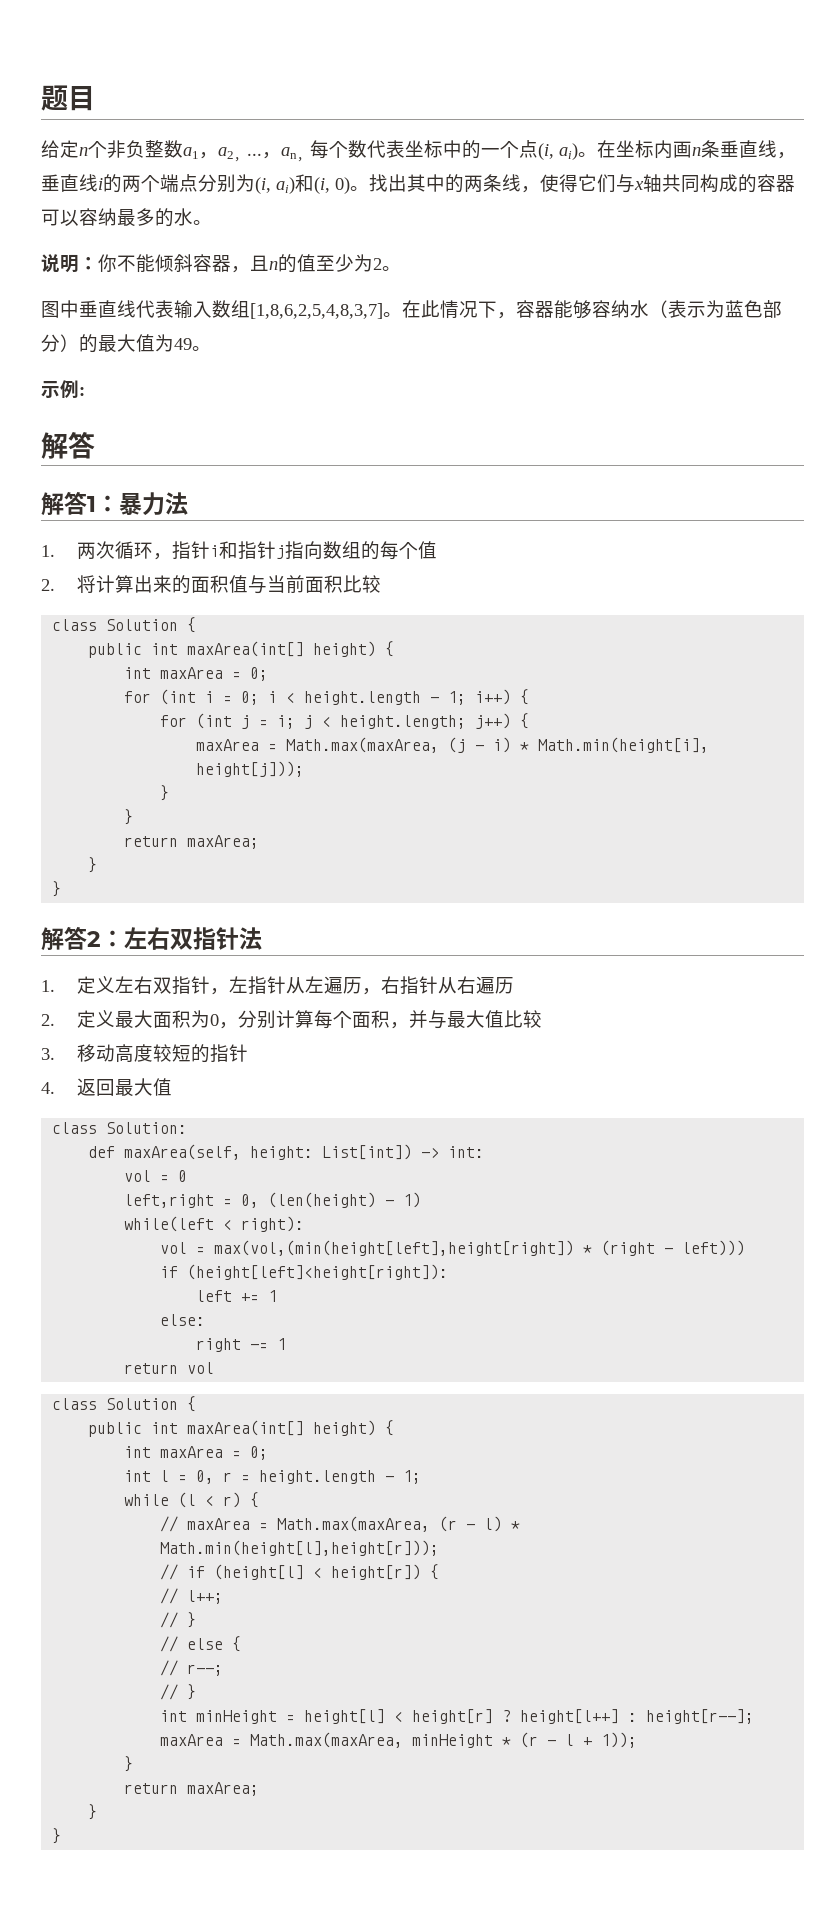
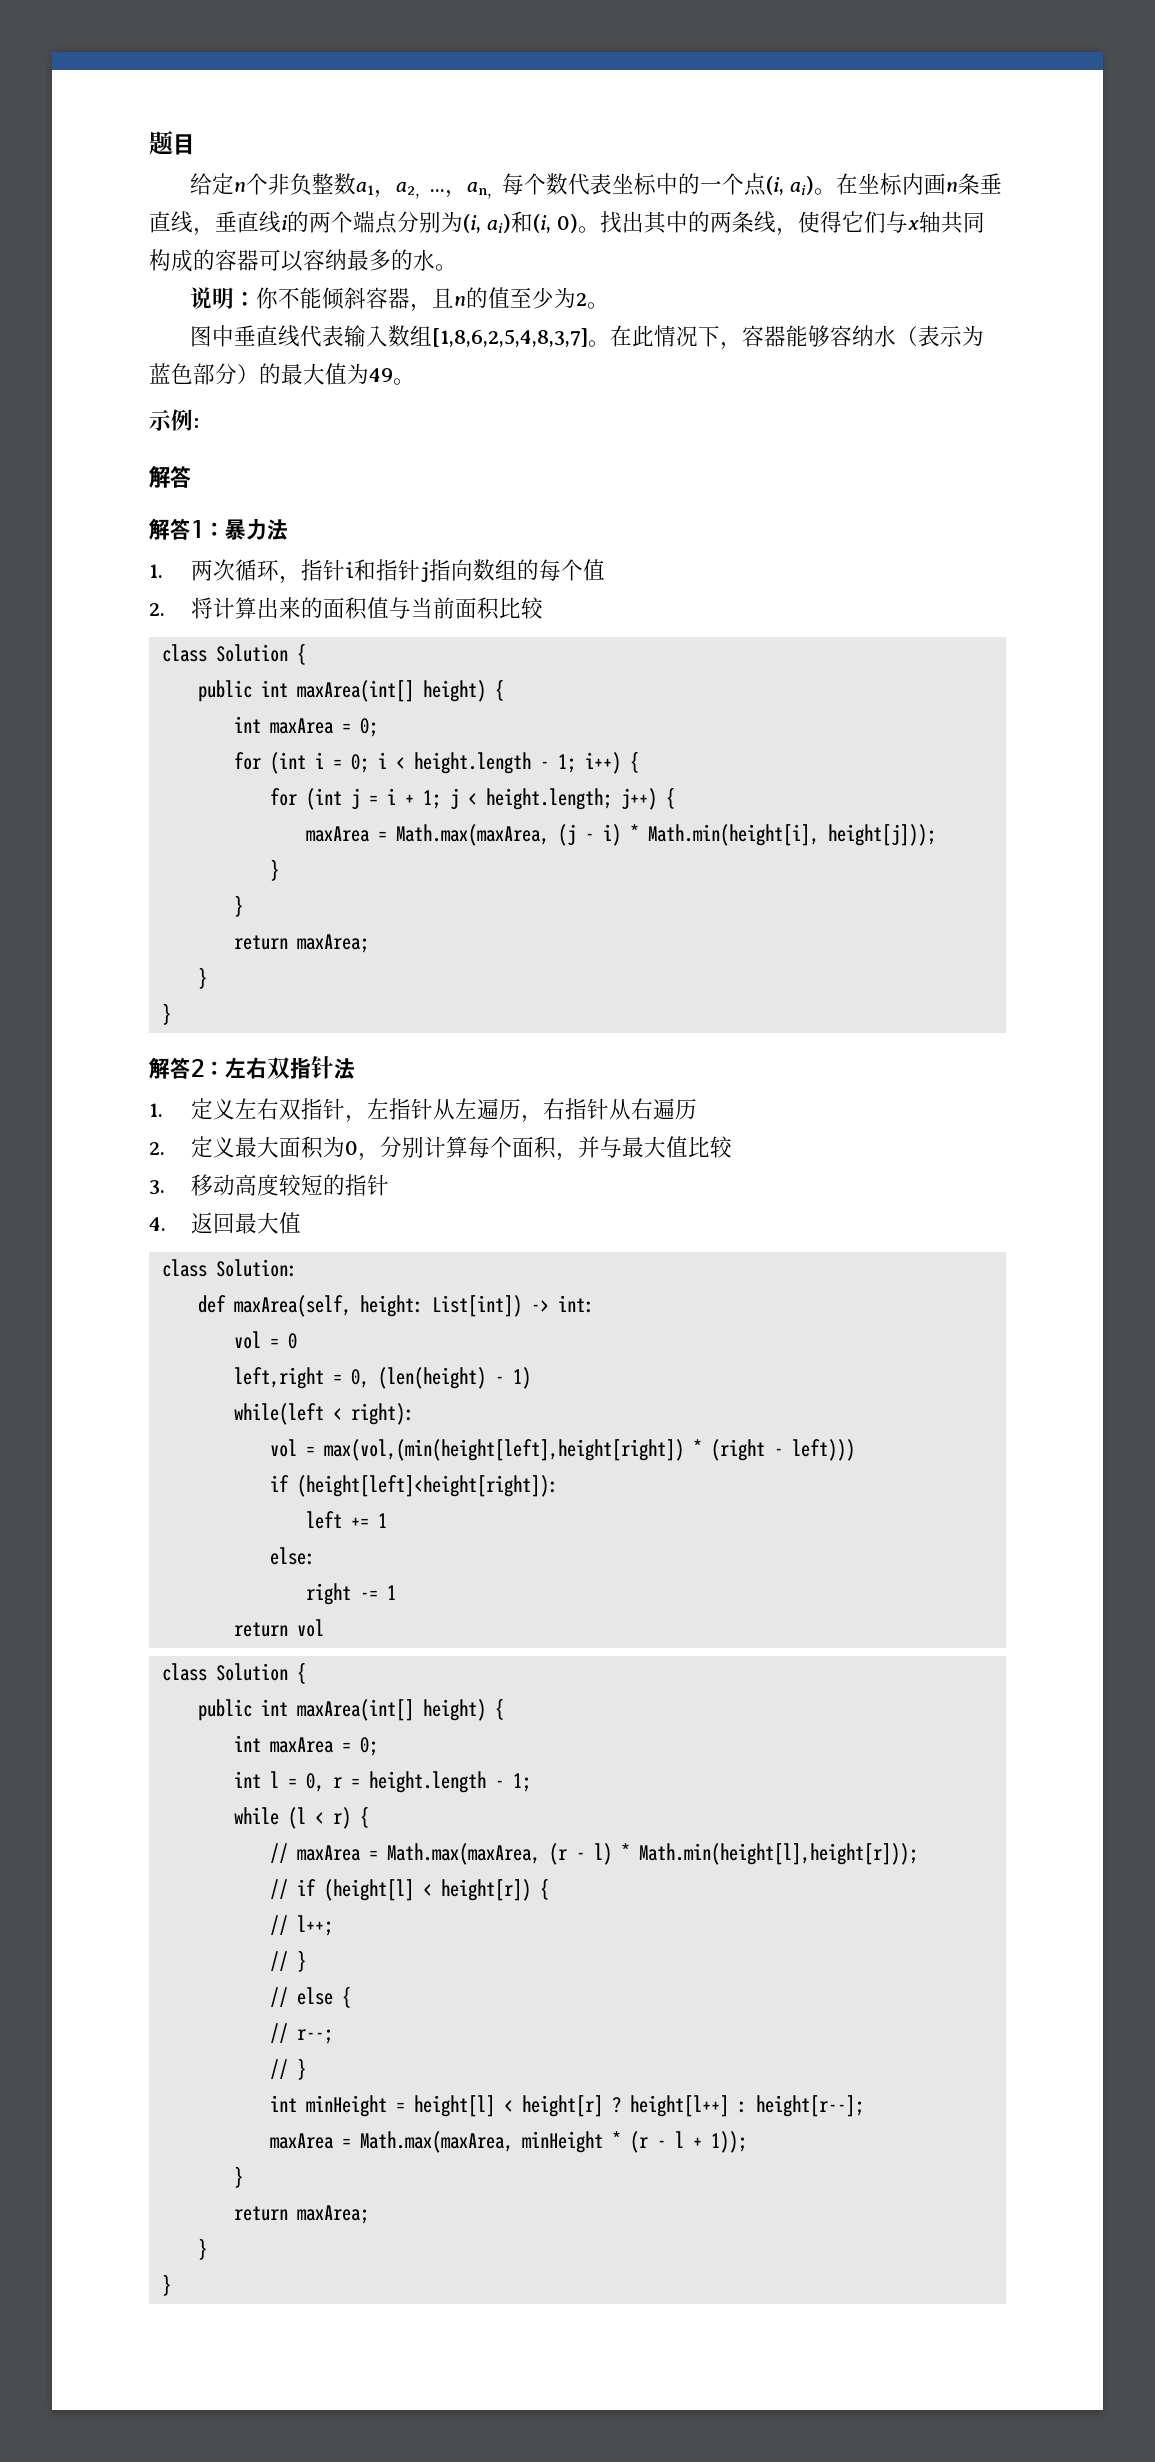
- for (int j = i; j < height.length; j++) {
+ for (int j = i + 1; j < height.length; j++) {

